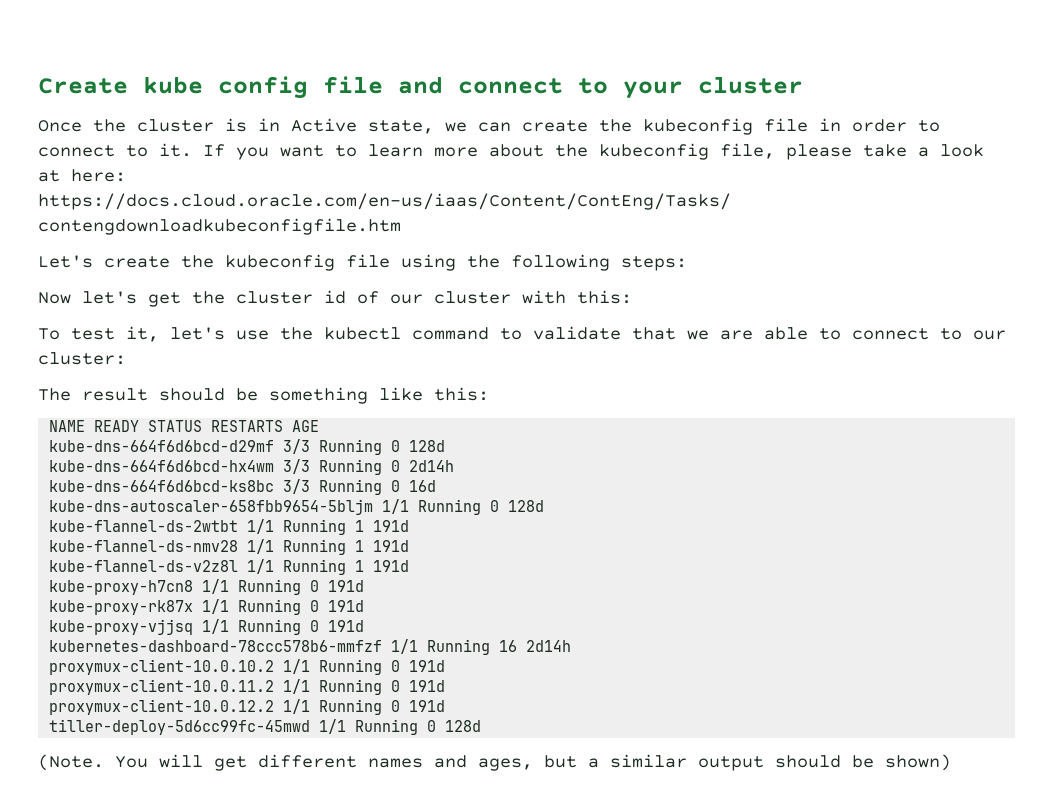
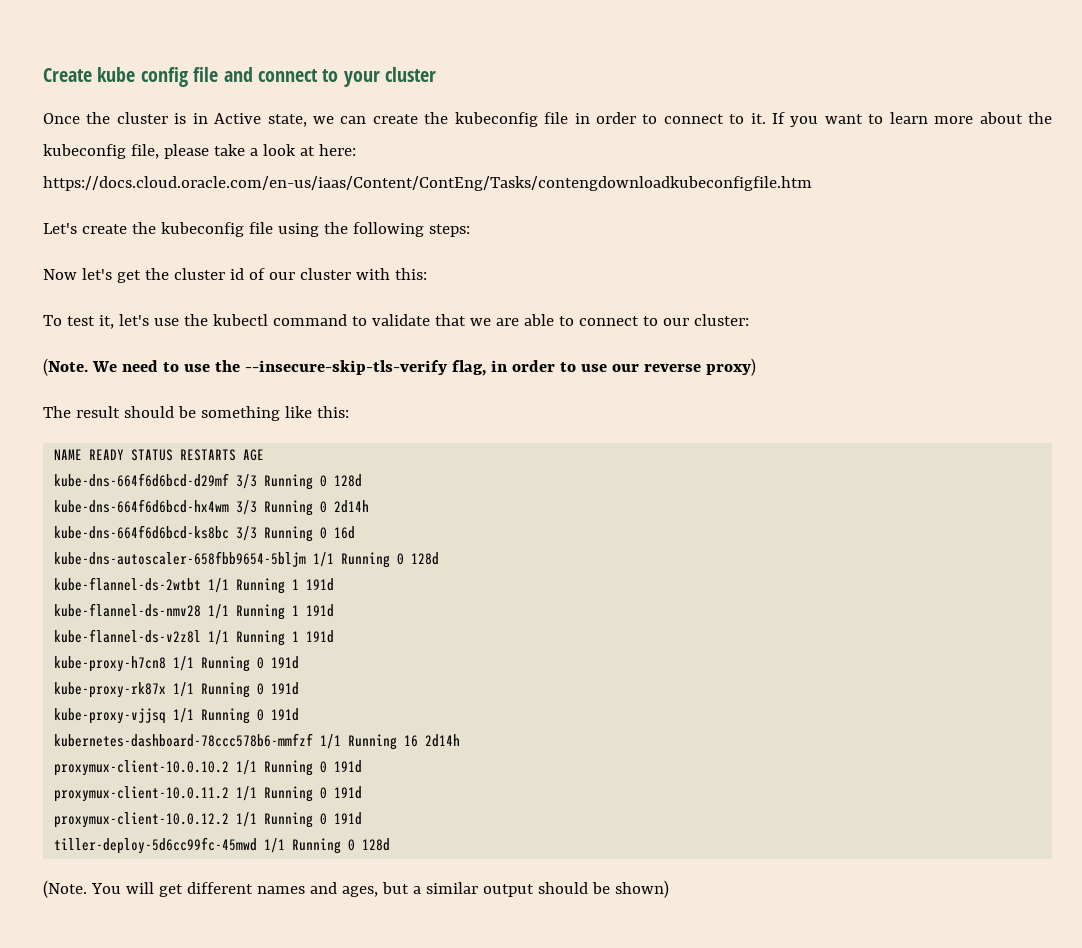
+ (Note. We need to use the --insecure-skip-tls-verify flag, in order to use our reverse proxy)

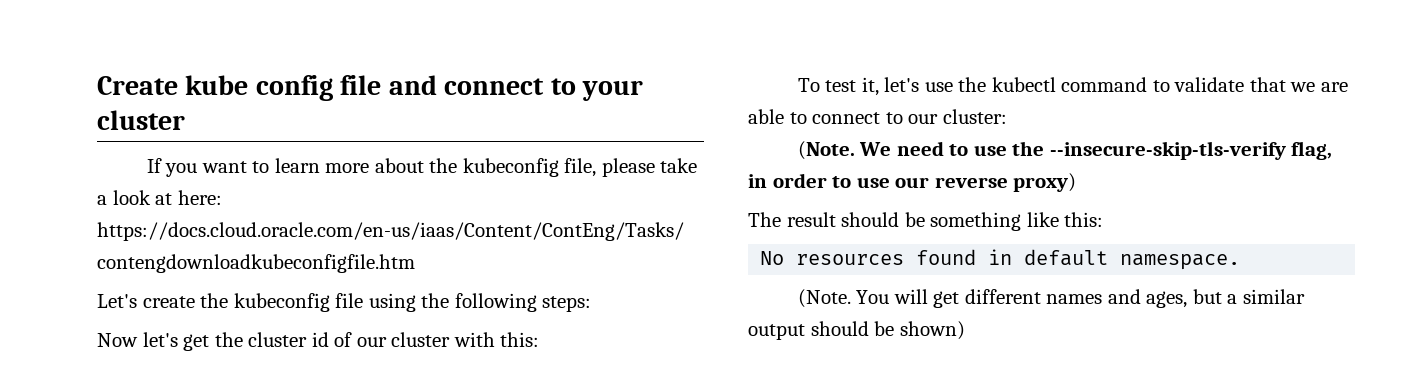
- Once the cluster is in Active state, we can create the kubeconfig file in order to connect to it.
- NAME READY STATUS RESTARTS AGE
- kube-dns-664f6d6bcd-d29mf 3/3 Running 0 128d
- kube-dns-664f6d6bcd-hx4wm 3/3 Running 0 2d14h
- kube-dns-664f6d6bcd-ks8bc 3/3 Running 0 16d
- kube-dns-autoscaler-658fbb9654-5bljm 1/1 Running 0 128d
- kube-flannel-ds-2wtbt 1/1 Running 1 191d
- kube-flannel-ds-nmv28 1/1 Running 1 191d
- kube-flannel-ds-v2z8l 1/1 Running 1 191d
- kube-proxy-h7cn8 1/1 Running 0 191d
- kube-proxy-rk87x 1/1 Running 0 191d
- kube-proxy-vjjsq 1/1 Running 0 191d
- kubernetes-dashboard-78ccc578b6-mmfzf 1/1 Running 16 2d14h
- proxymux-client-10.0.10.2 1/1 Running 0 191d
- proxymux-client-10.0.11.2 1/1 Running 0 191d
- proxymux-client-10.0.12.2 1/1 Running 0 191d
- tiller-deploy-5d6cc99fc-45mwd 1/1 Running 0 128d
+ No resources found in default namespace.

